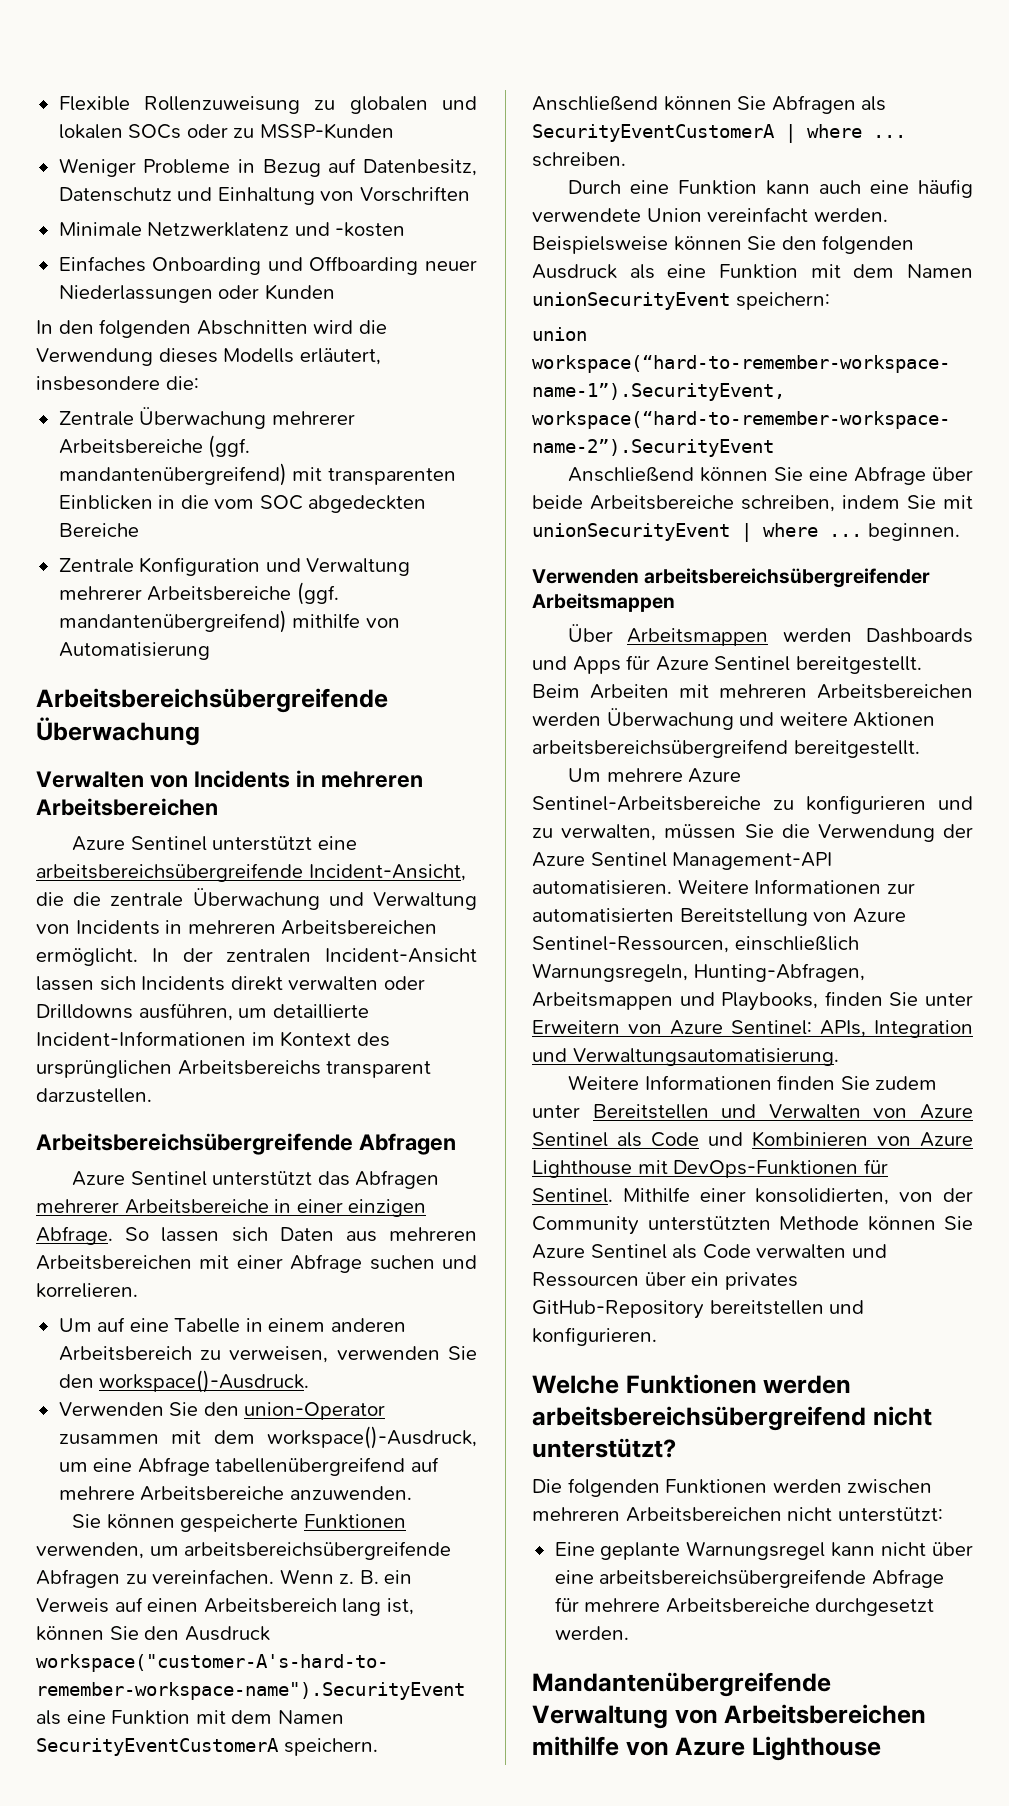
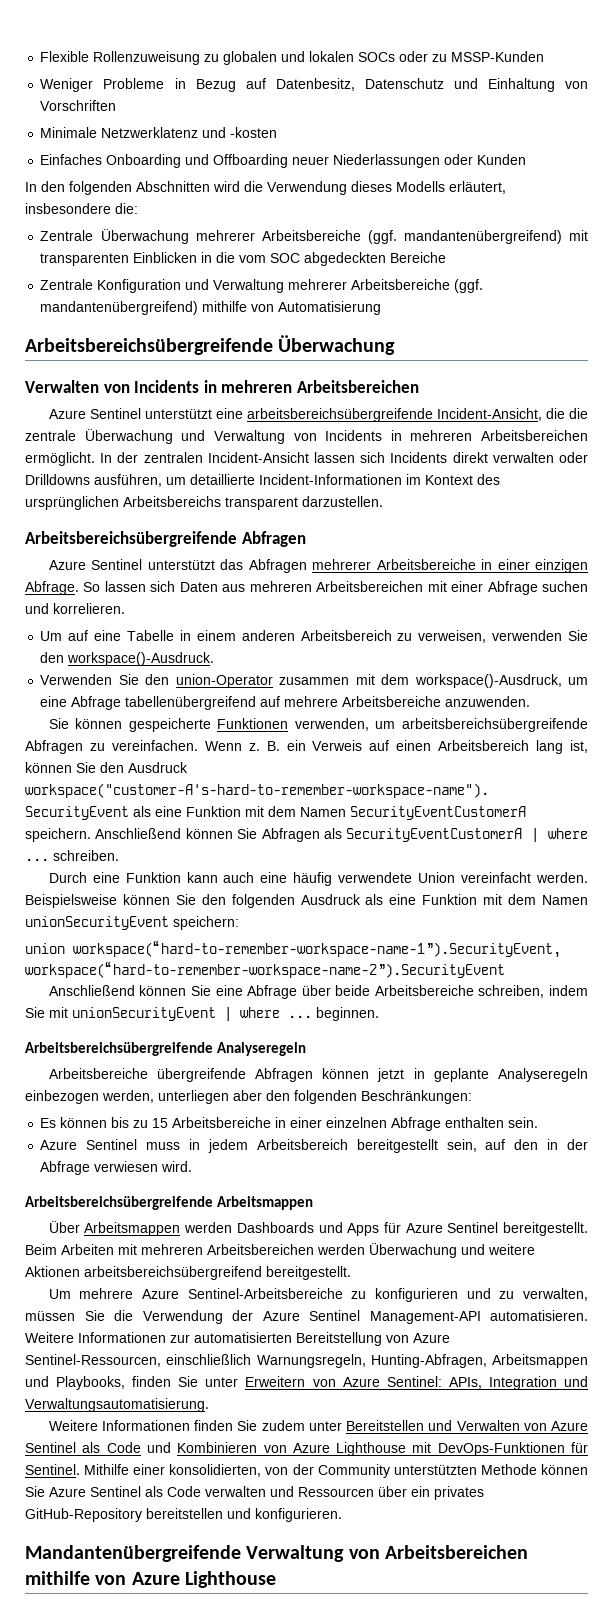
- Verwenden arbeitsbereichsübergreifender Arbeitsmappen
+ Arbeitsbereichsübergreifende Analyseregeln
+ Arbeitsbereiche übergreifende Abfragen können jetzt in geplante Analyseregeln einbezogen werden, unterliegen aber den folgenden Beschränkungen:
+ Es können bis zu 15 Arbeitsbereiche in einer einzelnen Abfrage enthalten sein.
+ Azure Sentinel muss in jedem Arbeitsbereich bereitgestellt sein, auf den in der Abfrage verwiesen wird.
+ Arbeitsbereichsübergreifende Arbeitsmappen
- Welche Funktionen werden arbeitsbereichsübergreifend nicht unterstützt?
- Die folgenden Funktionen werden zwischen mehreren Arbeitsbereichen nicht unterstützt:
- Eine geplante Warnungsregel kann nicht über eine arbeitsbereichsübergreifende Abfrage für mehrere Arbeitsbereiche durchgesetzt werden.

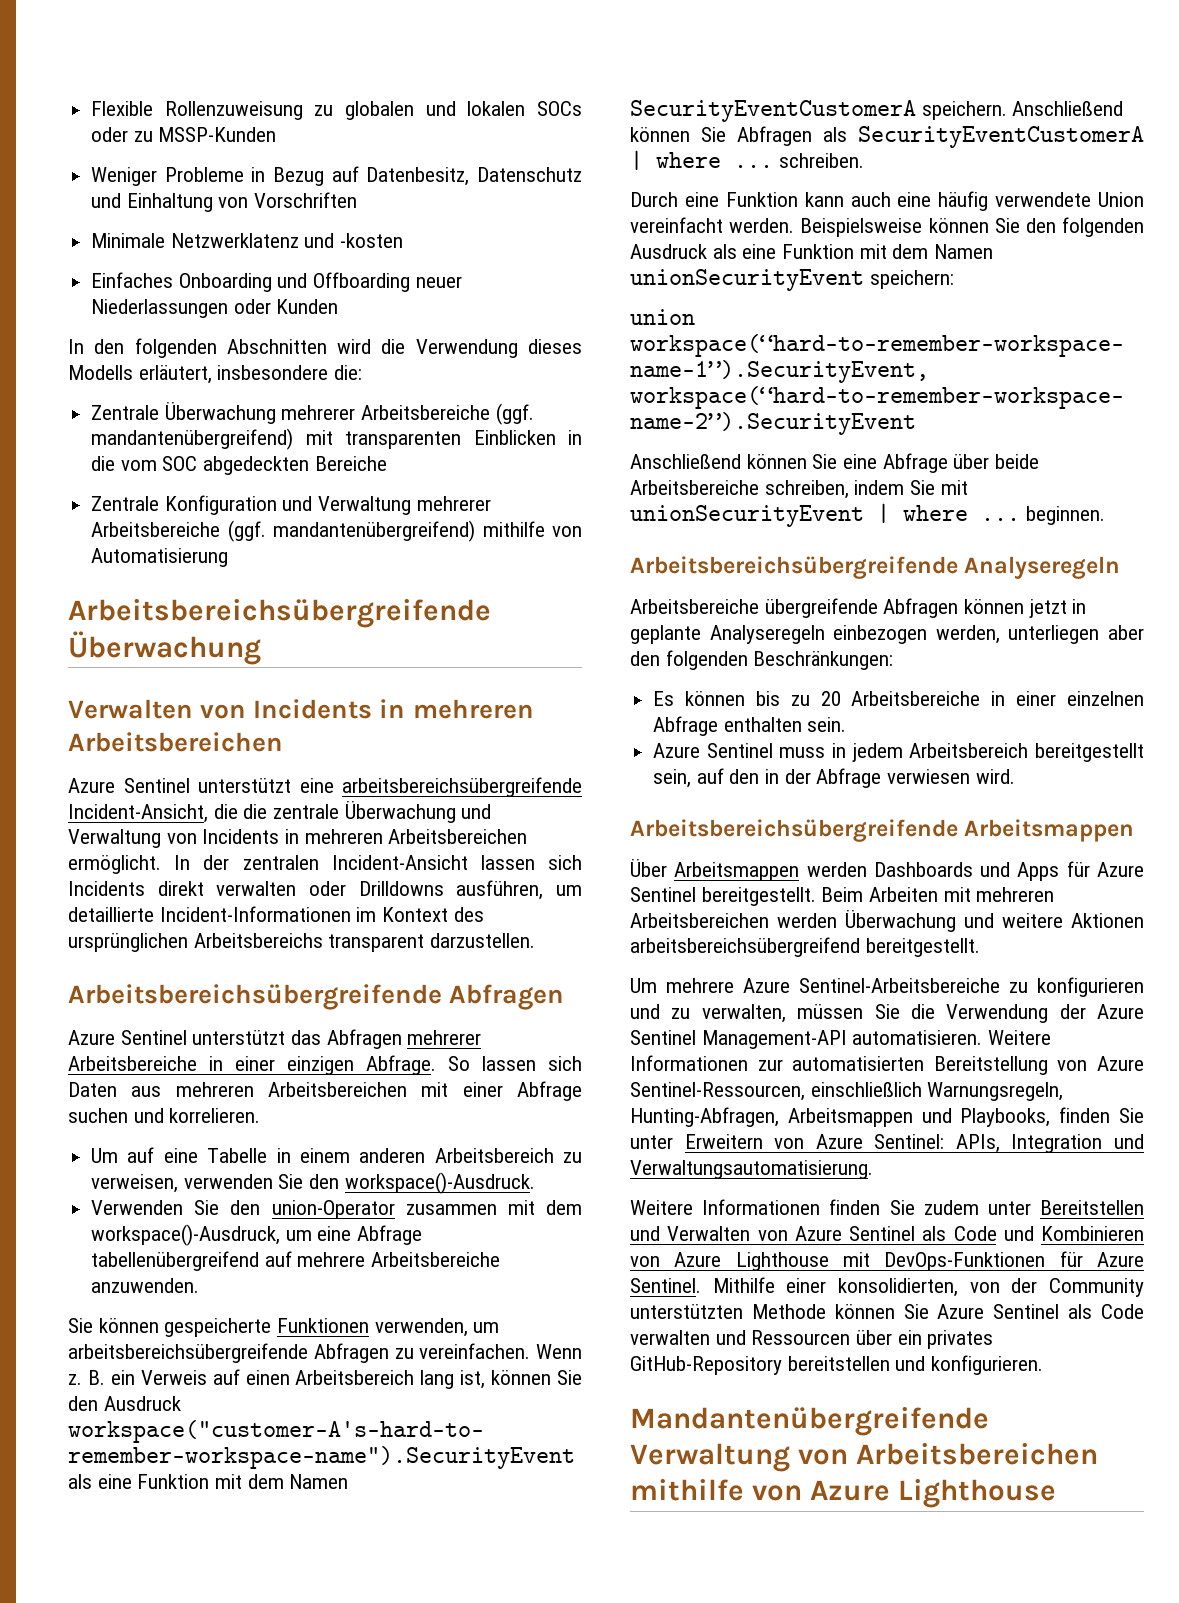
- Es können bis zu 15 Arbeitsbereiche in einer einzelnen Abfrage enthalten sein.
+ Es können bis zu 20 Arbeitsbereiche in einer einzelnen Abfrage enthalten sein.
- Weitere Informationen finden Sie zudem unter Bereitstellen und Verwalten von Azure Sentinel als Code und Kombinieren von Azure Lighthouse mit DevOps-Funktionen für Sentinel.
+ Weitere Informationen finden Sie zudem unter Bereitstellen und Verwalten von Azure Sentinel als Code und Kombinieren von Azure Lighthouse mit DevOps-Funktionen für Azure Sentinel.

